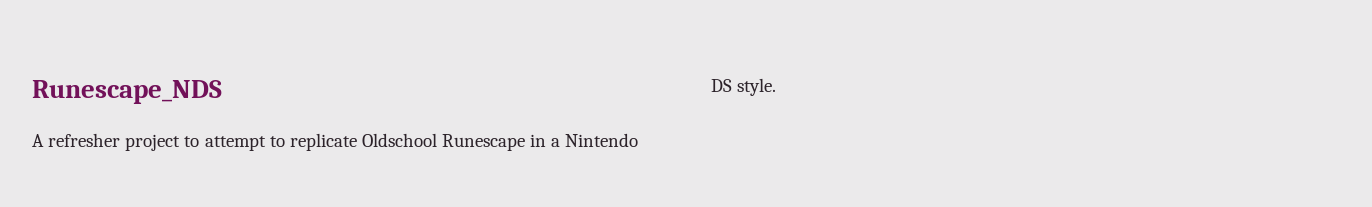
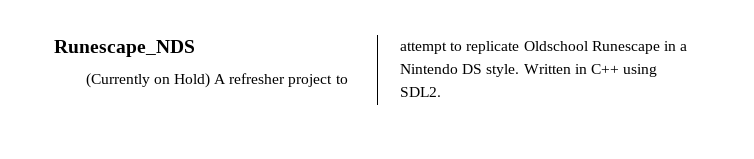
- A refresher project to attempt to replicate Oldschool Runescape in a Nintendo DS style.
+ (Currently on Hold) A refresher project to attempt to replicate Oldschool Runescape in a Nintendo DS style.
+ Written in C++ using SDL2.

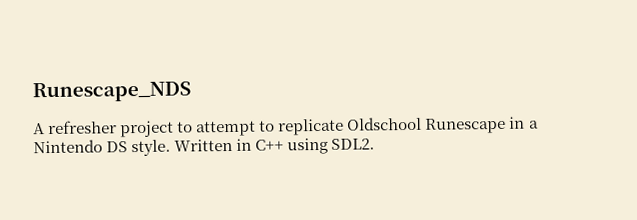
- (Currently on Hold) A refresher project to attempt to replicate Oldschool Runescape in a Nintendo DS style.
+ A refresher project to attempt to replicate Oldschool Runescape in a Nintendo DS style.

